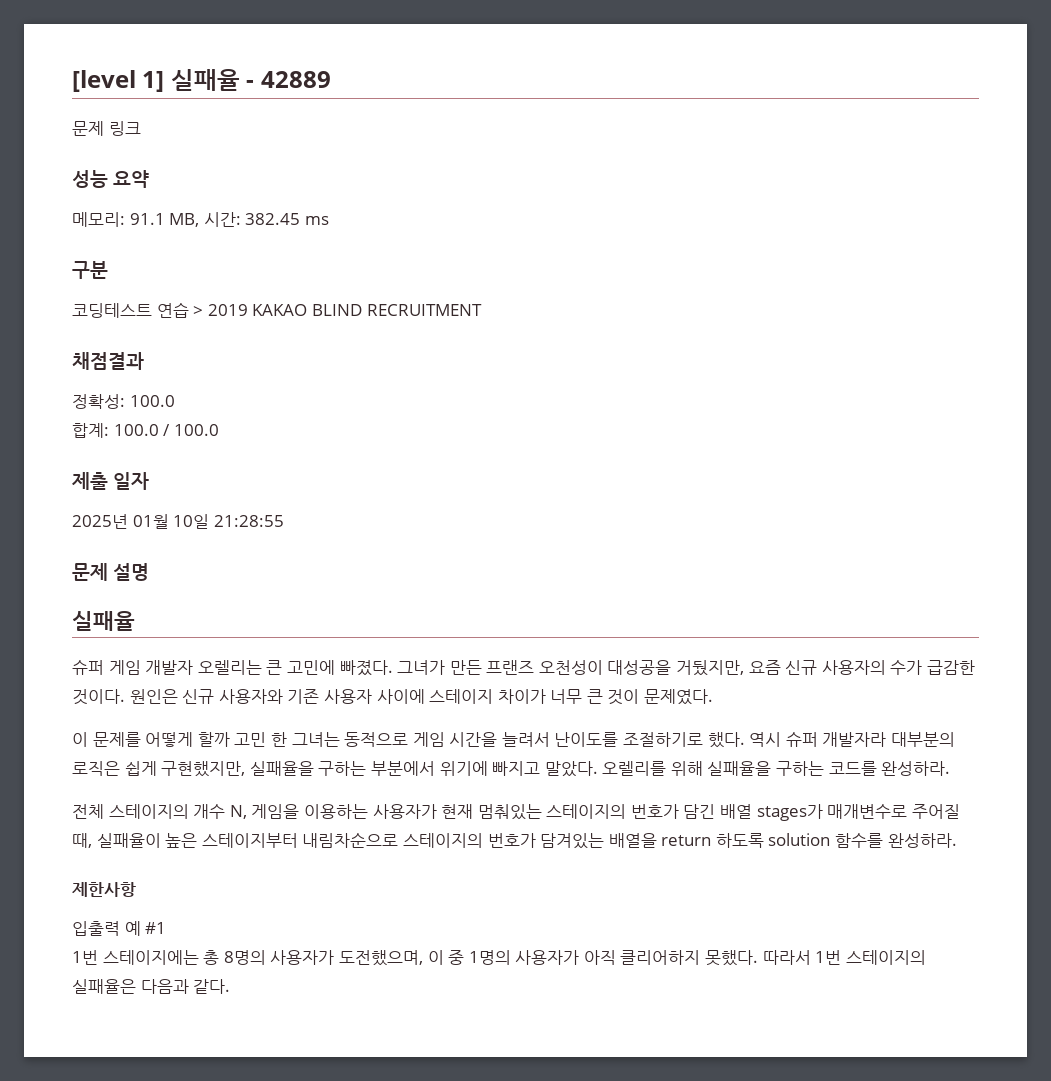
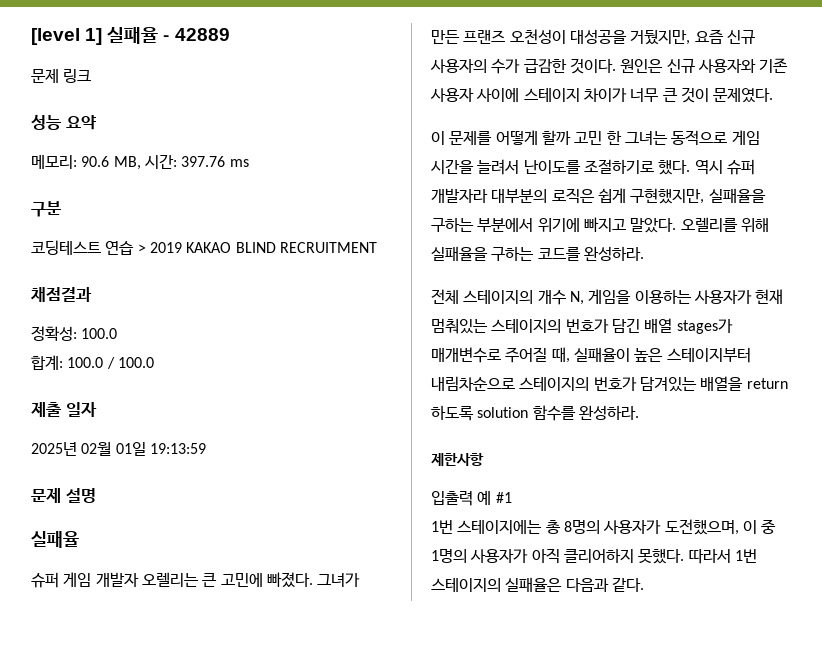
- 메모리: 91.1 MB, 시간: 382.45 ms
+ 메모리: 90.6 MB, 시간: 397.76 ms
- 2025년 01월 10일 21:28:55
+ 2025년 02월 01일 19:13:59

